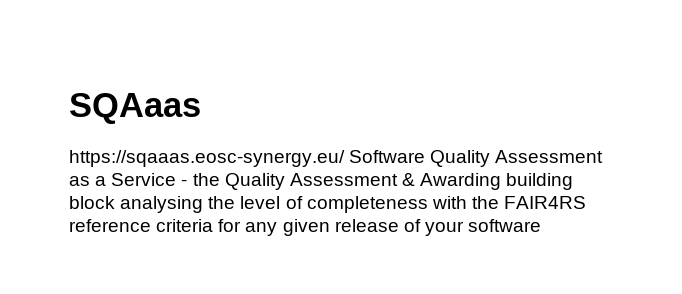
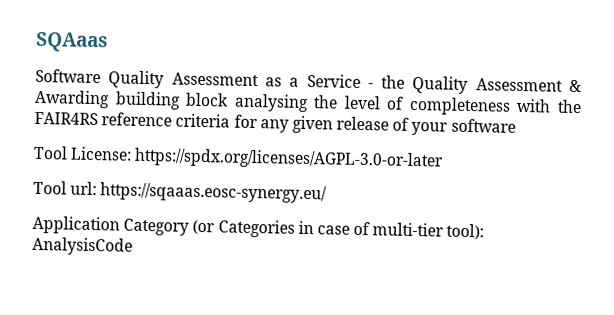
- https://sqaaas.eosc-synergy.eu/ Software Quality Assessment as a Service - the Quality Assessment & Awarding building block analysing the level of completeness with the FAIR4RS reference criteria for any given release of your software
+ Software Quality Assessment as a Service - the Quality Assessment & Awarding building block analysing the level of completeness with the FAIR4RS reference criteria for any given release of your software
+ Tool License: https://spdx.org/licenses/AGPL-3.0-or-later
+ Tool url: https://sqaaas.eosc-synergy.eu/
+ Application Category (or Categories in case of multi-tier tool): AnalysisCode

